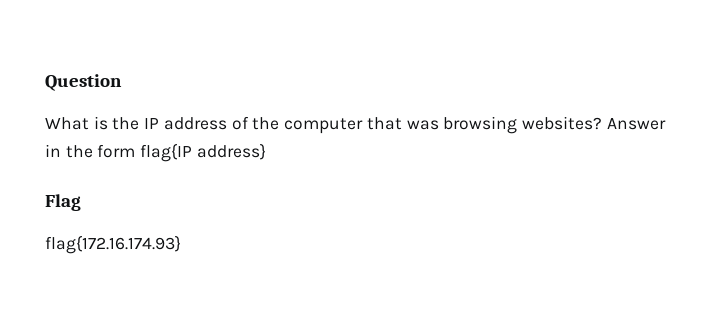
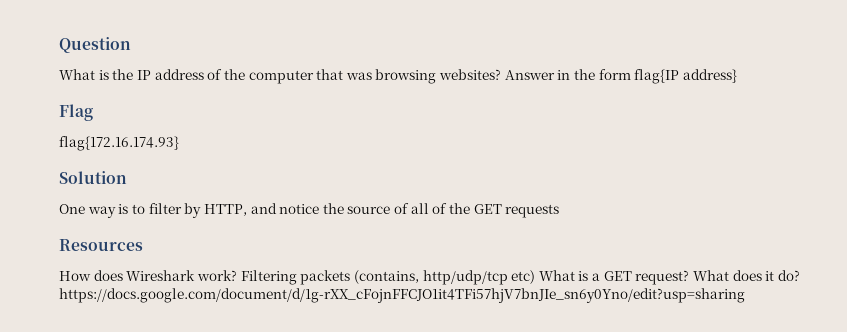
+ Solution
+ One way is to filter by HTTP, and notice the source of all of the GET requests
+ Resources
+ How does Wireshark work? Filtering packets (contains, http/udp/tcp etc) What is a GET request? What does it do? https://docs.google.com/document/d/1g-rXX_cFojnFFCJO1it4TFi57hjV7bnJIe_sn6y0Yno/edit?usp=sharing

